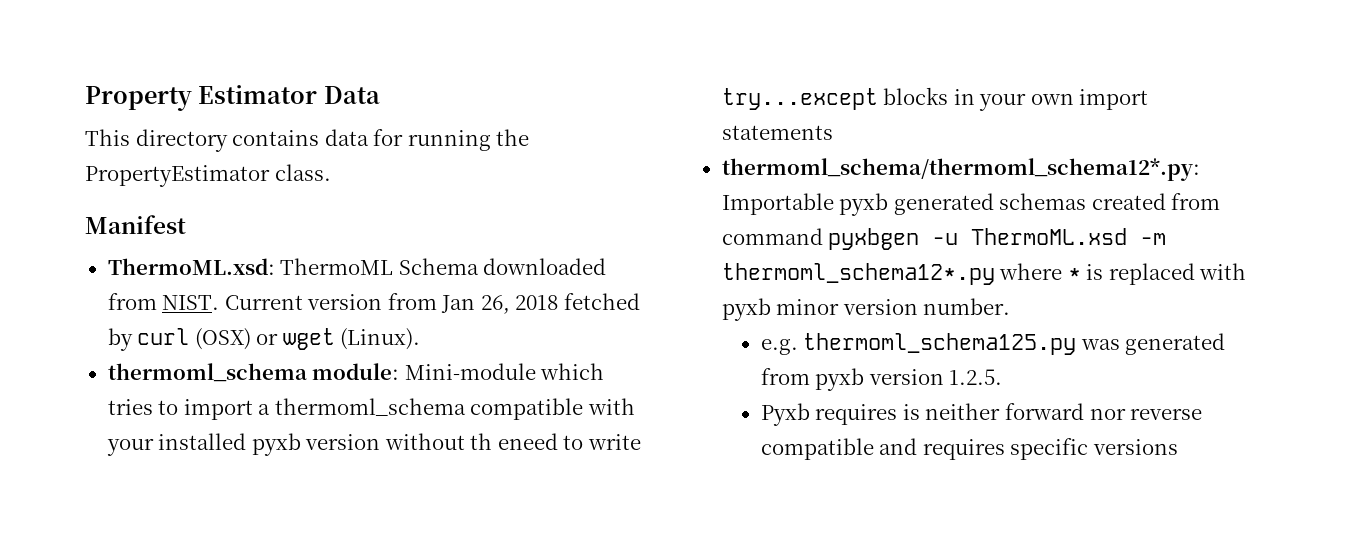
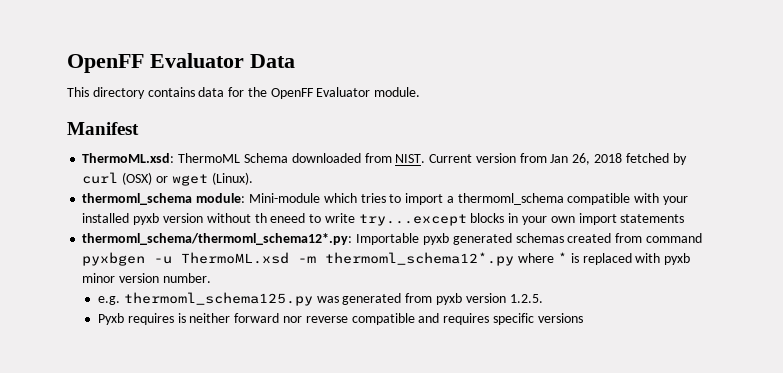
- Property Estimator Data
+ OpenFF Evaluator Data
- This directory contains data for running the PropertyEstimator class.
+ This directory contains data for the OpenFF Evaluator module.

